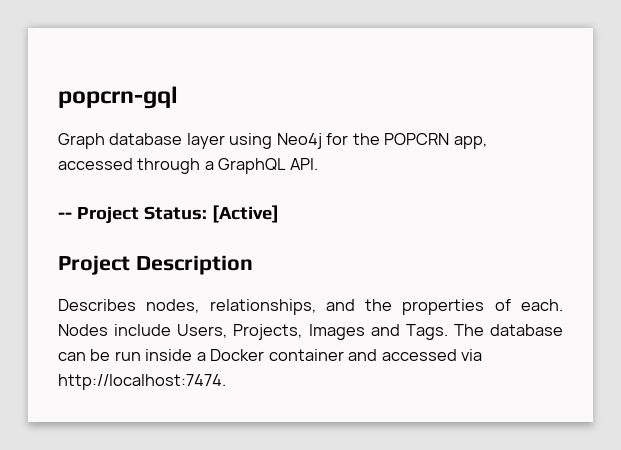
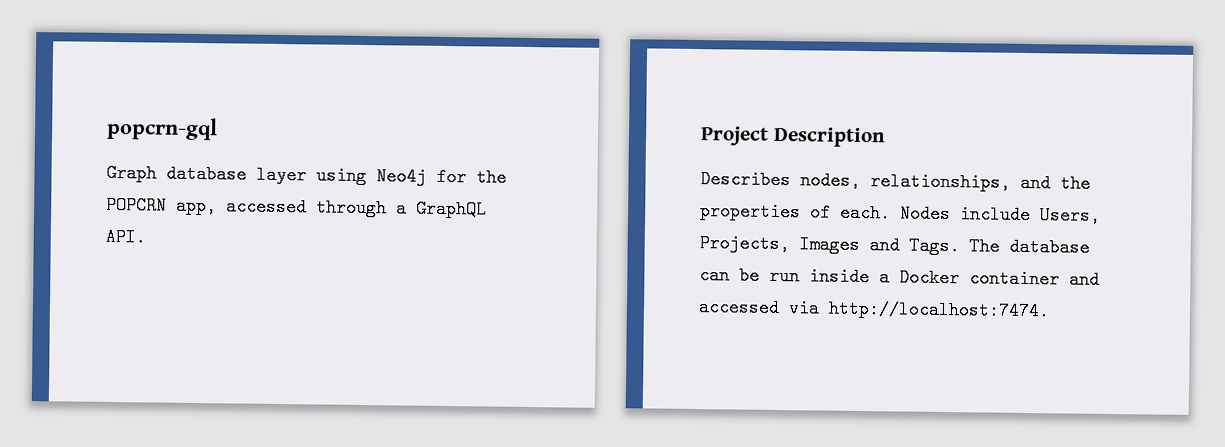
- -- Project Status: [Active]

